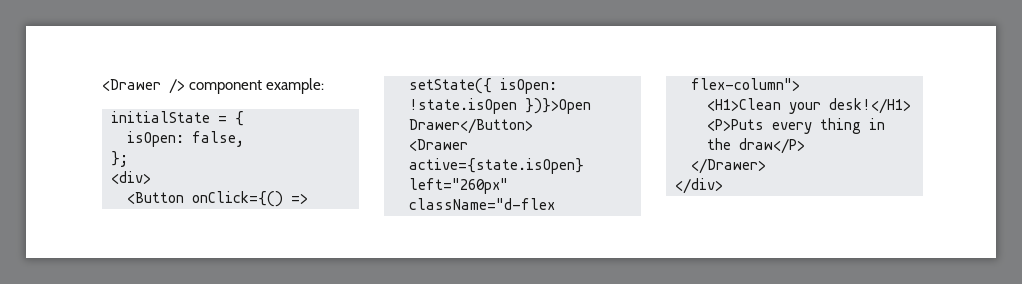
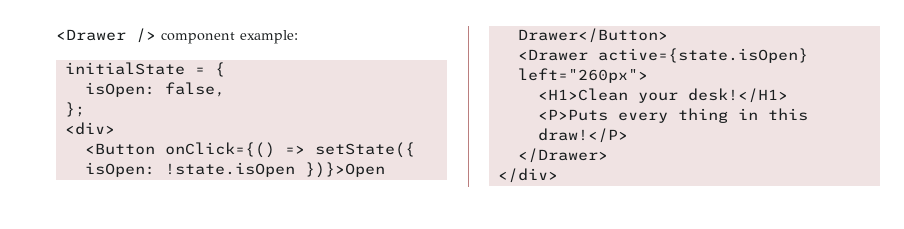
- <Drawer active={state.isOpen} left="260px" className="d-flex flex-column">
+ <Drawer active={state.isOpen} left="260px">
- <P>Puts every thing in the draw</P>
+ <P>Puts every thing in this draw!</P>

